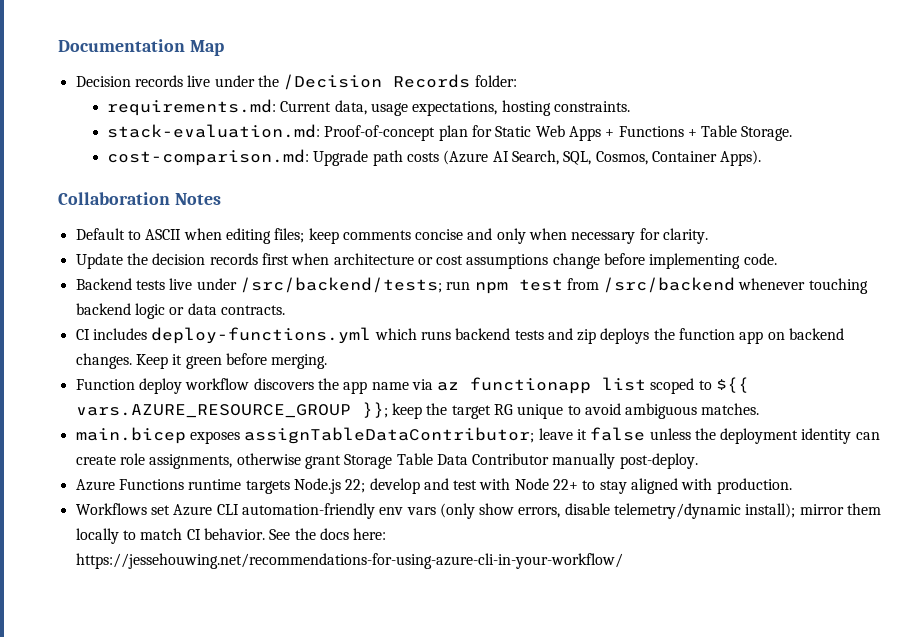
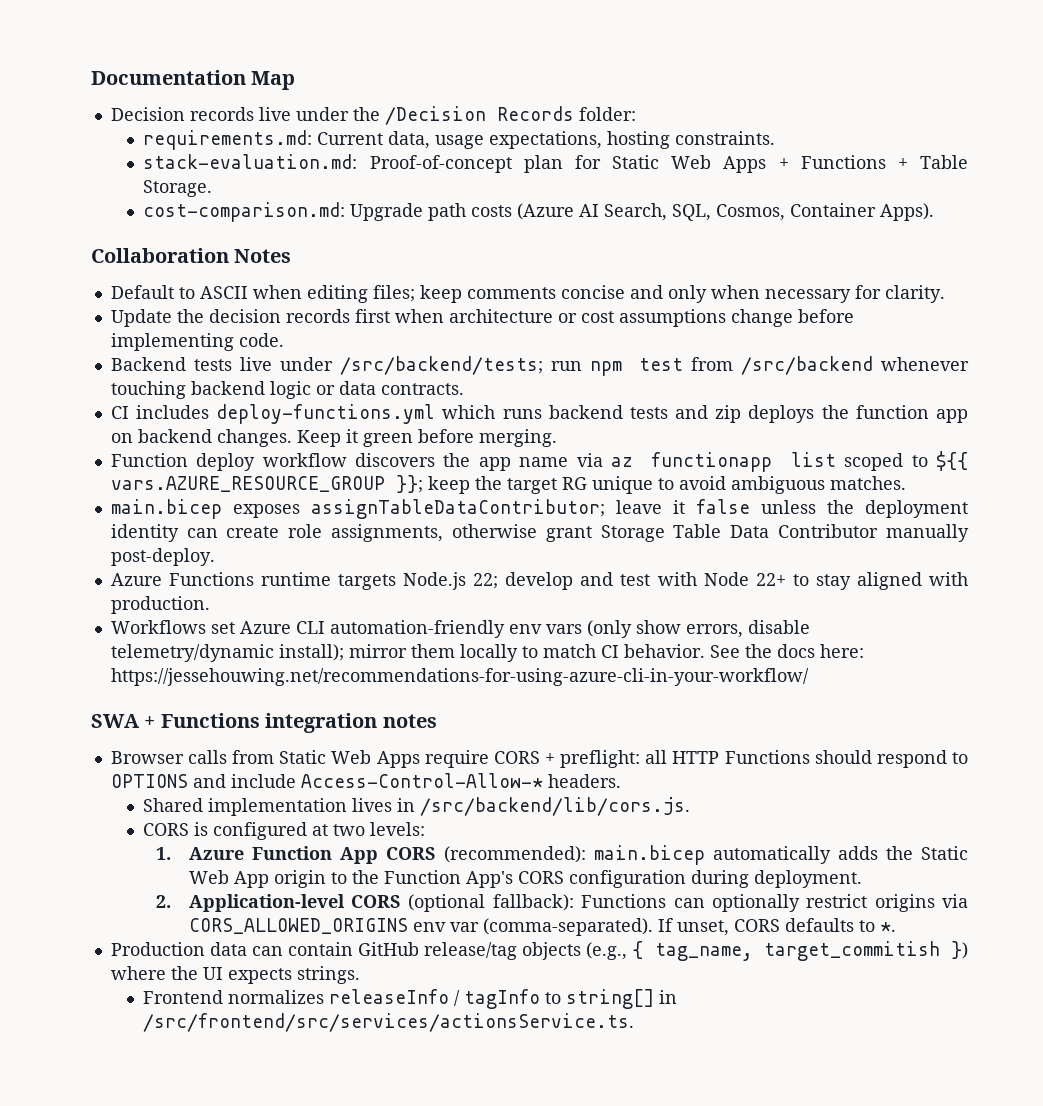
+ SWA + Functions integration notes
+ Browser calls from Static Web Apps require CORS + preflight: all HTTP Functions should respond to OPTIONS and include Access-Control-Allow-* headers.
+ Shared implementation lives in /src/backend/lib/cors.js.
+ CORS is configured at two levels:
+ 1. Azure Function App CORS (recommended): main.bicep automatically adds the Static Web App origin to the Function App's CORS configuration during deployment.
+ 2. Application-level CORS (optional fallback): Functions can optionally restrict origins via CORS_ALLOWED_ORIGINS env var (comma-separated). If unset, CORS defaults to *.
+ Production data can contain GitHub release/tag objects (e.g., { tag_name, target_commitish }) where the UI expects strings.
+ Frontend normalizes releaseInfo / tagInfo to string[] in /src/frontend/src/services/actionsService.ts.

